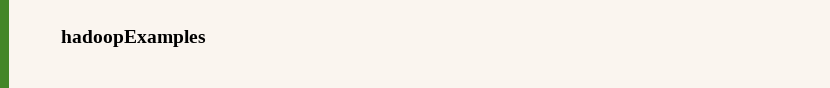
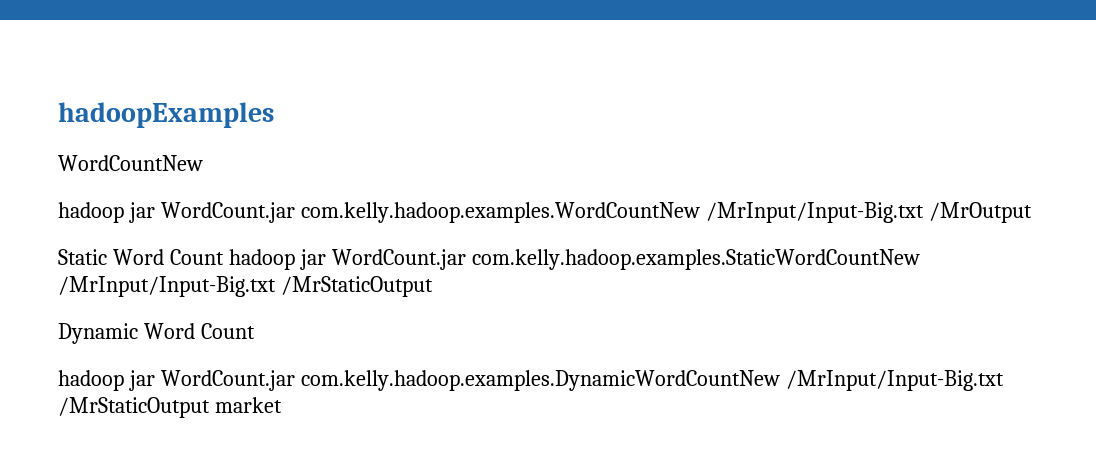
+ WordCountNew
+ hadoop jar WordCount.jar com.kelly.hadoop.examples.WordCountNew /MrInput/Input-Big.txt /MrOutput
+ Static Word Count hadoop jar WordCount.jar com.kelly.hadoop.examples.StaticWordCountNew /MrInput/Input-Big.txt /MrStaticOutput
+ Dynamic Word Count
+ hadoop jar WordCount.jar com.kelly.hadoop.examples.DynamicWordCountNew /MrInput/Input-Big.txt /MrStaticOutput market

